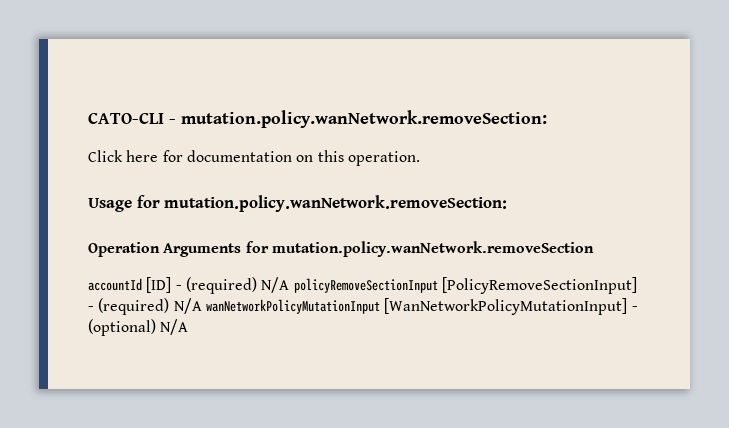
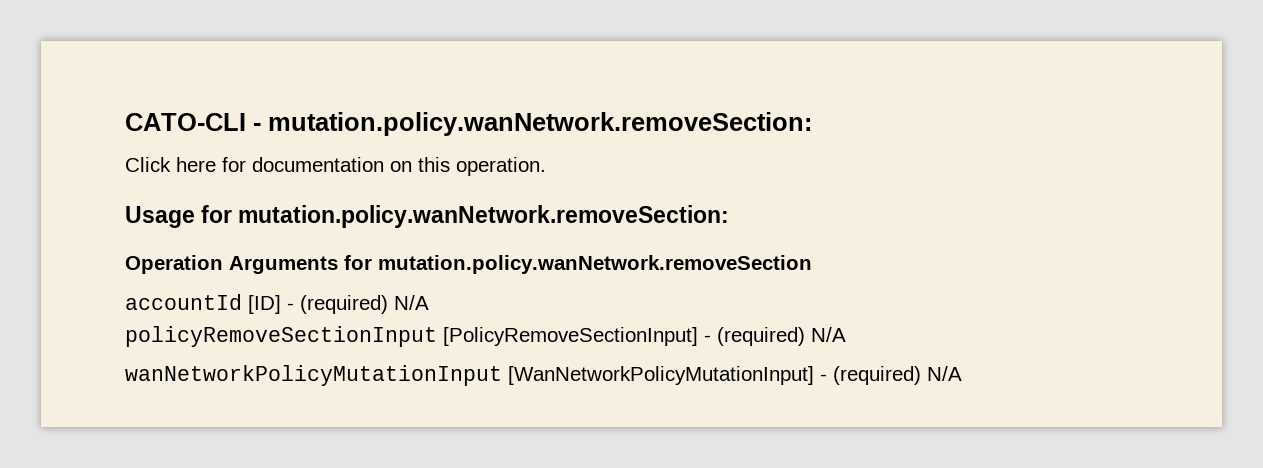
- accountId [ID] - (required) N/A policyRemoveSectionInput [PolicyRemoveSectionInput] - (required) N/A wanNetworkPolicyMutationInput [WanNetworkPolicyMutationInput] - (optional) N/A
+ accountId [ID] - (required) N/A
+ policyRemoveSectionInput [PolicyRemoveSectionInput] - (required) N/A
+ wanNetworkPolicyMutationInput [WanNetworkPolicyMutationInput] - (required) N/A

